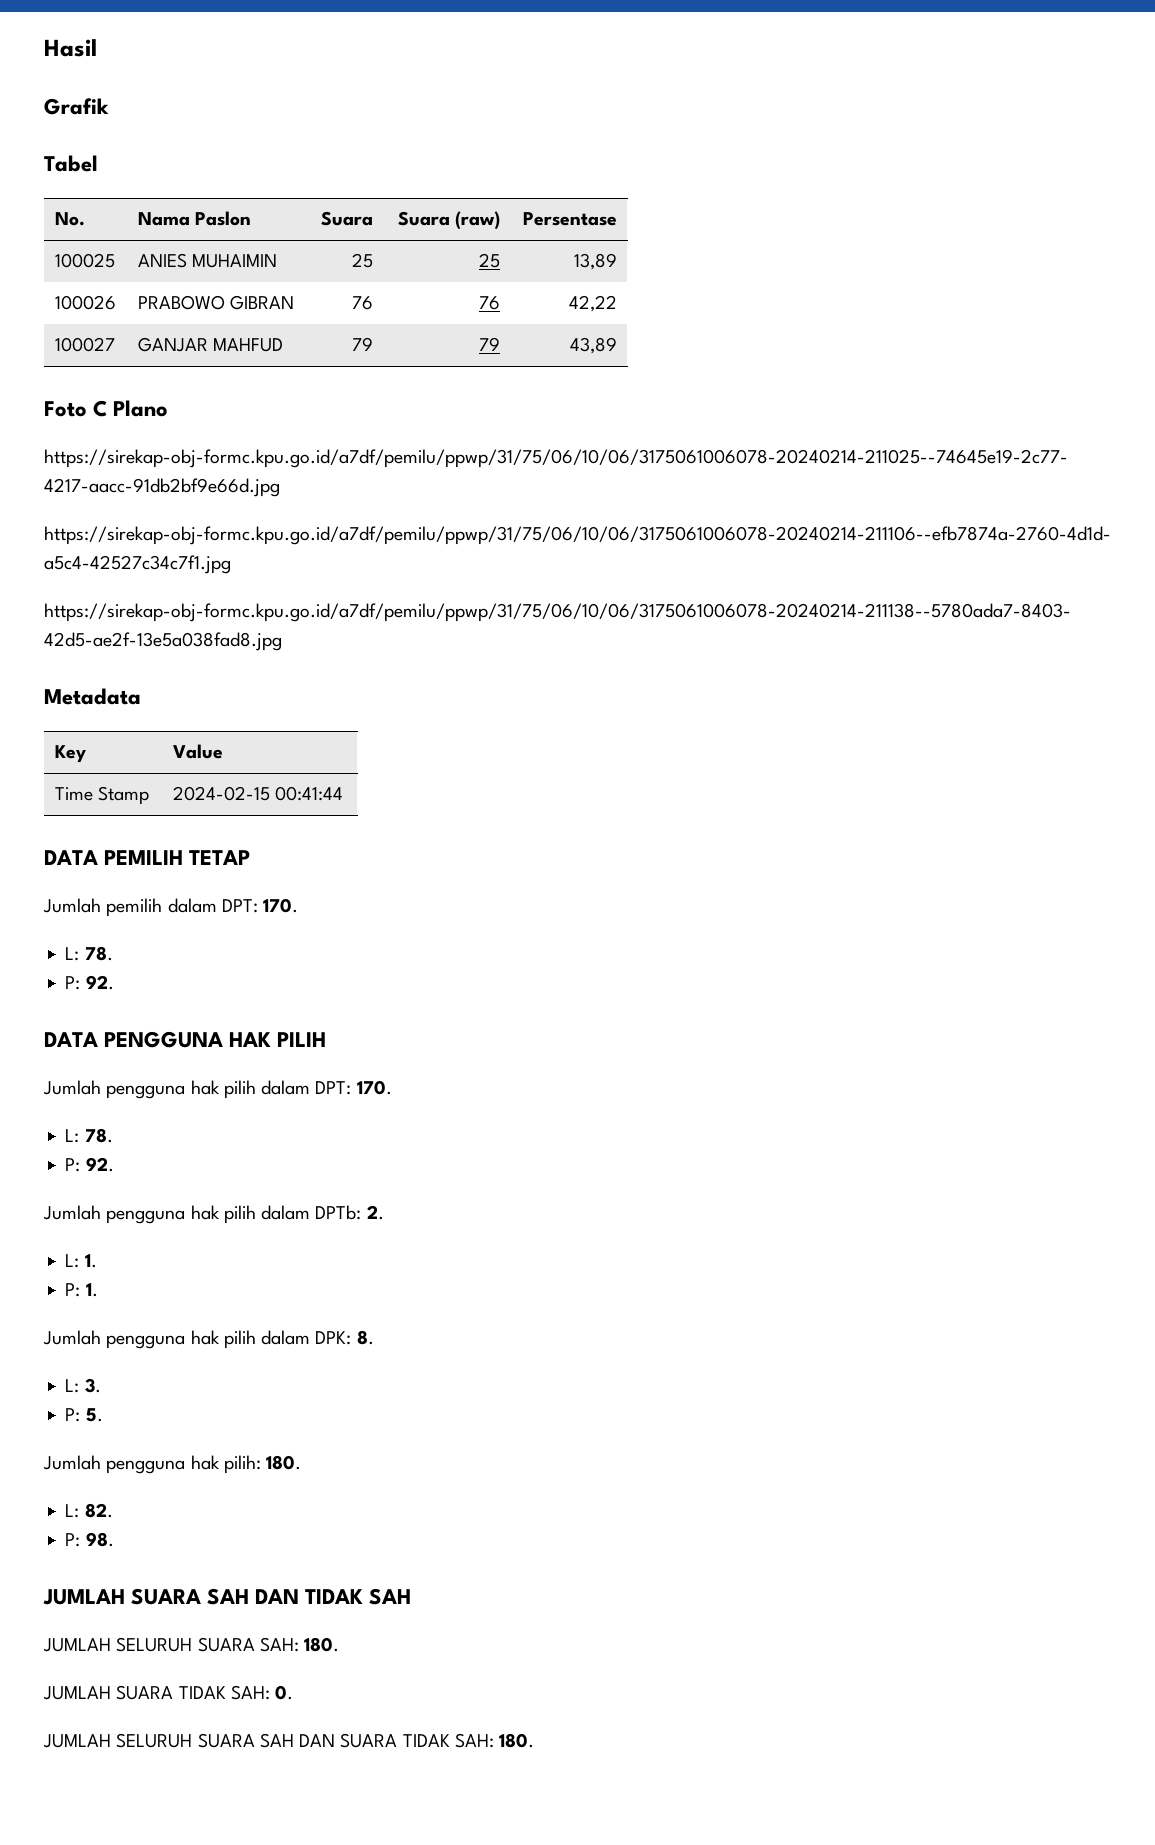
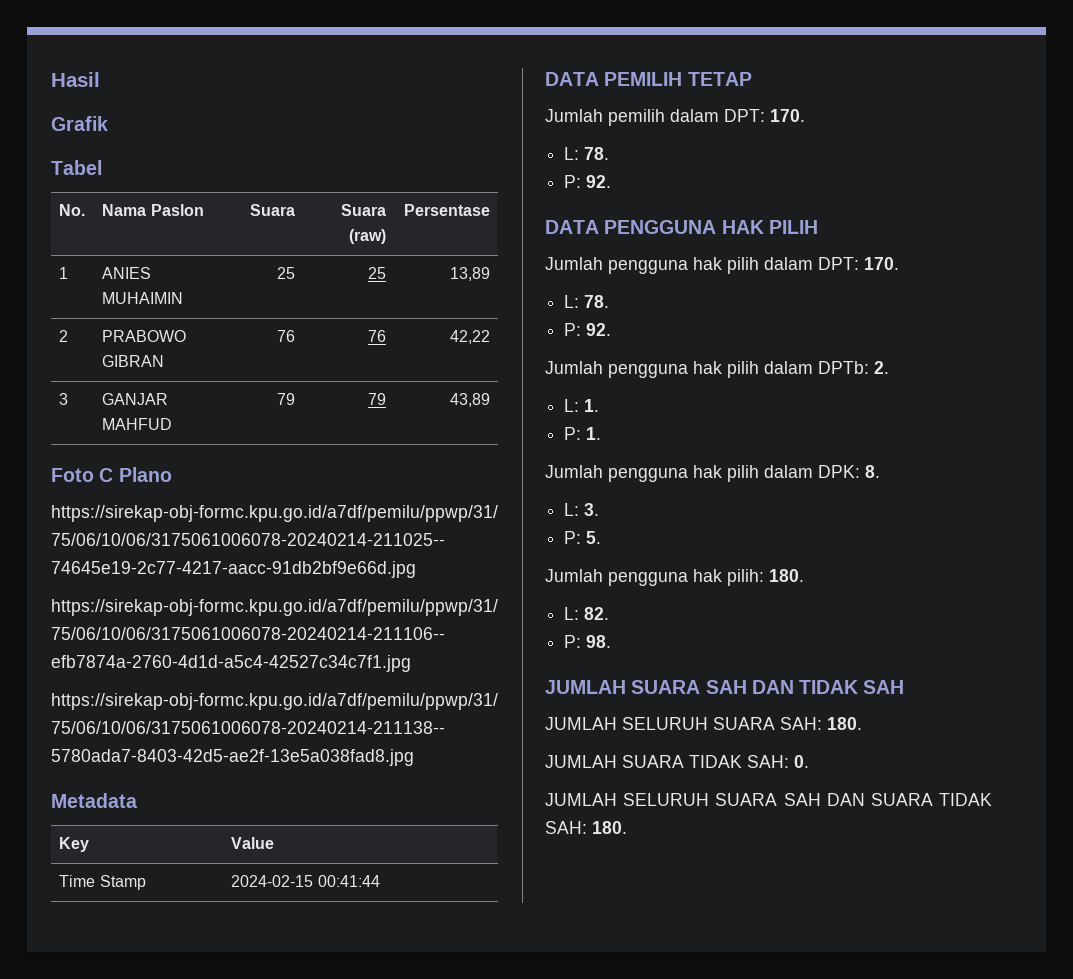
- 100025 | ANIES MUHAIMIN | 25 | 25 | 13,89
+ 1 | ANIES MUHAIMIN | 25 | 25 | 13,89
- 100026 | PRABOWO GIBRAN | 76 | 76 | 42,22
+ 2 | PRABOWO GIBRAN | 76 | 76 | 42,22
- 100027 | GANJAR MAHFUD | 79 | 79 | 43,89
+ 3 | GANJAR MAHFUD | 79 | 79 | 43,89

